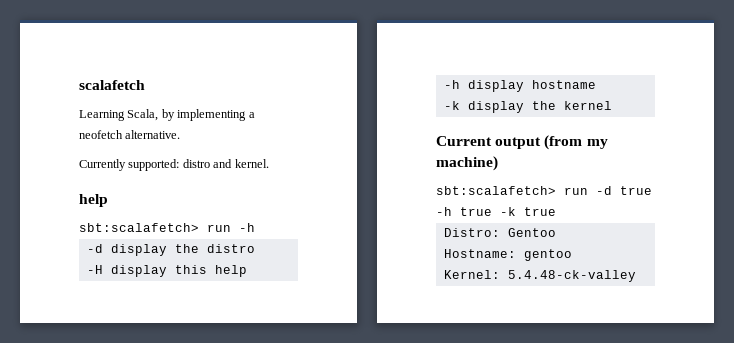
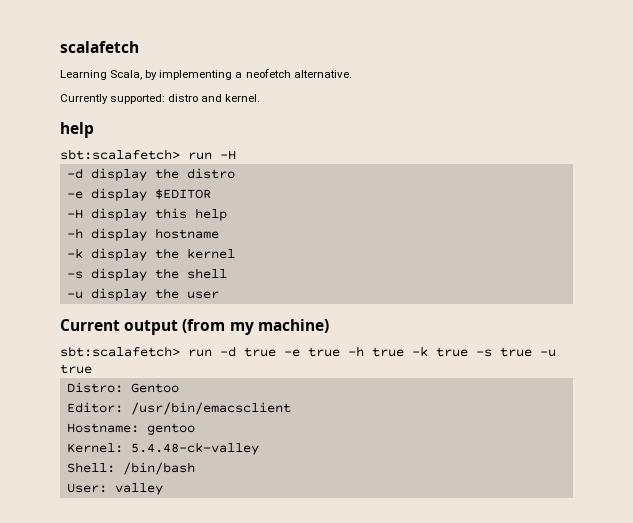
- sbt:scalafetch> run -h
+ sbt:scalafetch> run -H
+ -e display $EDITOR
+ -s display the shell
+ -u display the user
- sbt:scalafetch> run -d true -h true -k true
+ sbt:scalafetch> run -d true -e true -h true -k true -s true -u true
+ Editor: /usr/bin/emacsclient
+ Shell: /bin/bash
+ User: valley

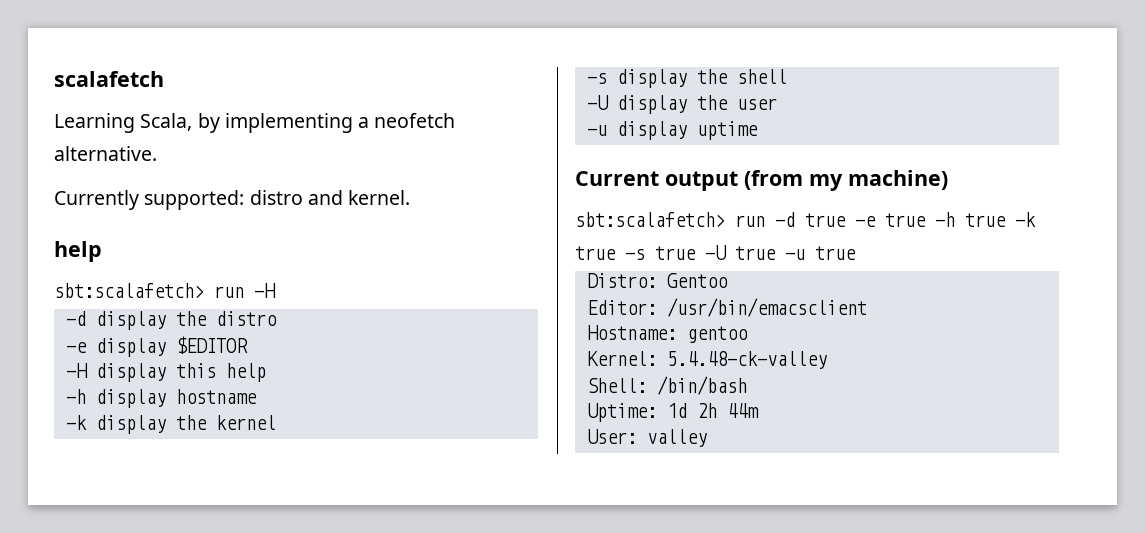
- -u display the user
+ -U display the user
+ -u display uptime
- sbt:scalafetch> run -d true -e true -h true -k true -s true -u true
+ sbt:scalafetch> run -d true -e true -h true -k true -s true -U true -u true
+ Uptime: 1d 2h 44m

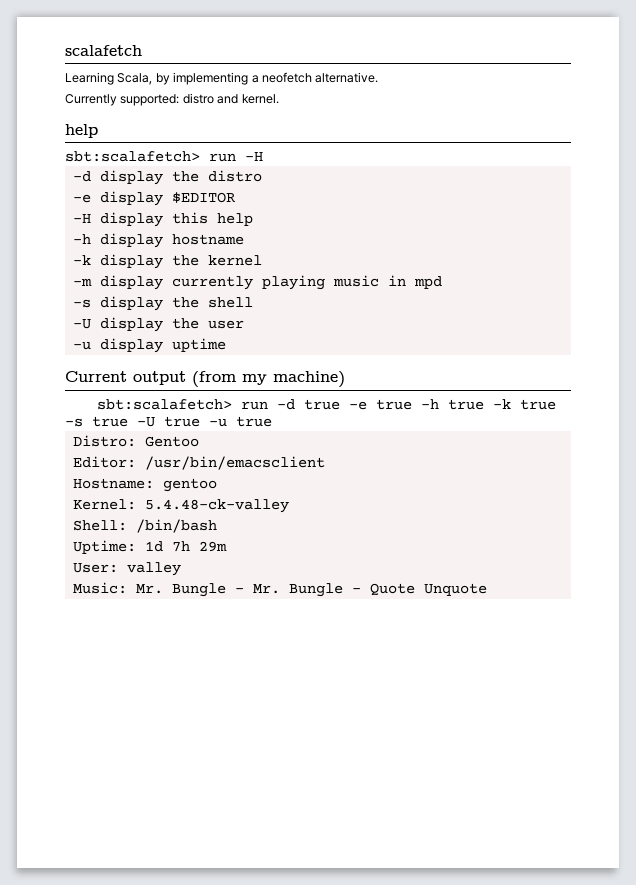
+ -m display currently playing music in mpd
- Uptime: 1d 2h 44m
+ Uptime: 1d 7h 29m
+ Music: Mr. Bungle - Mr. Bungle - Quote Unquote

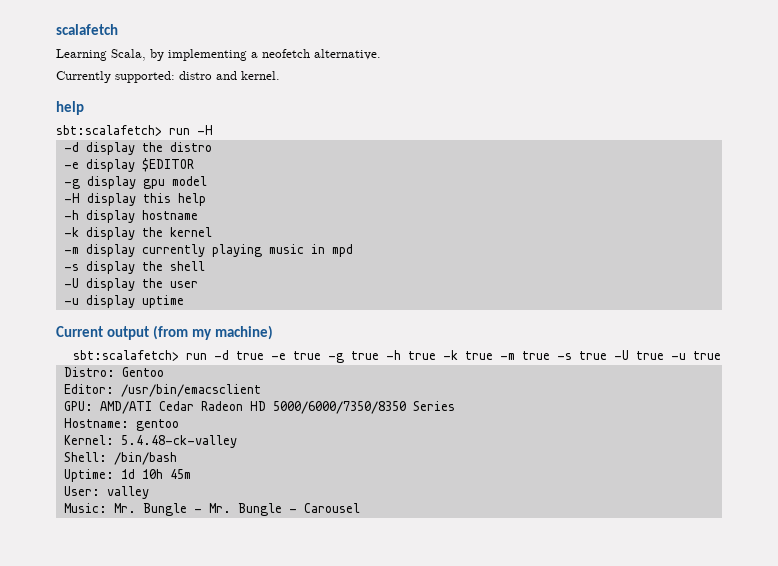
+ -g display gpu model
- sbt:scalafetch> run -d true -e true -h true -k true -s true -U true -u true
+ sbt:scalafetch> run -d true -e true -g true -h true -k true -m true -s true -U true -u true
+ GPU: AMD/ATI Cedar Radeon HD 5000/6000/7350/8350 Series
- Uptime: 1d 7h 29m
+ Uptime: 1d 10h 45m
- Music: Mr. Bungle - Mr. Bungle - Quote Unquote
+ Music: Mr. Bungle - Mr. Bungle - Carousel

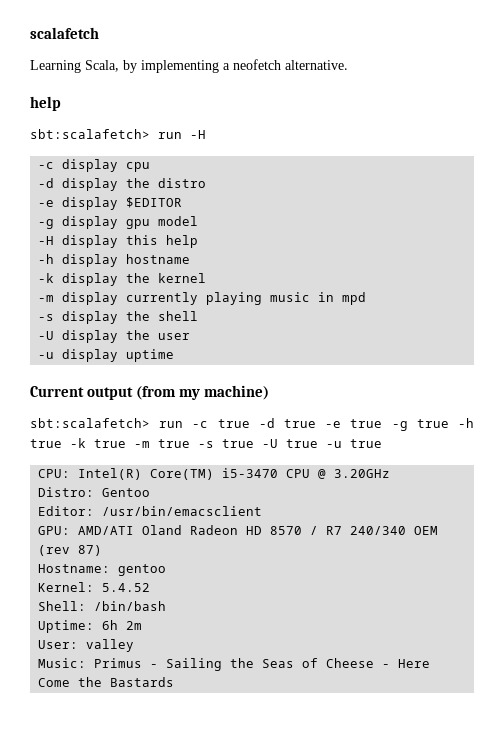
- Currently supported: distro and kernel.
+ -c display cpu
- sbt:scalafetch> run -d true -e true -g true -h true -k true -m true -s true -U true -u true
+ sbt:scalafetch> run -c true -d true -e true -g true -h true -k true -m true -s true -U true -u true
+ CPU: Intel(R) Core(TM) i5-3470 CPU @ 3.20GHz
- GPU: AMD/ATI Cedar Radeon HD 5000/6000/7350/8350 Series
+ GPU: AMD/ATI Oland Radeon HD 8570 / R7 240/340 OEM (rev 87)
- Kernel: 5.4.48-ck-valley
+ Kernel: 5.4.52
- Uptime: 1d 10h 45m
+ Uptime: 6h 2m
- Music: Mr. Bungle - Mr. Bungle - Carousel
+ Music: Primus - Sailing the Seas of Cheese - Here Come the Bastards

